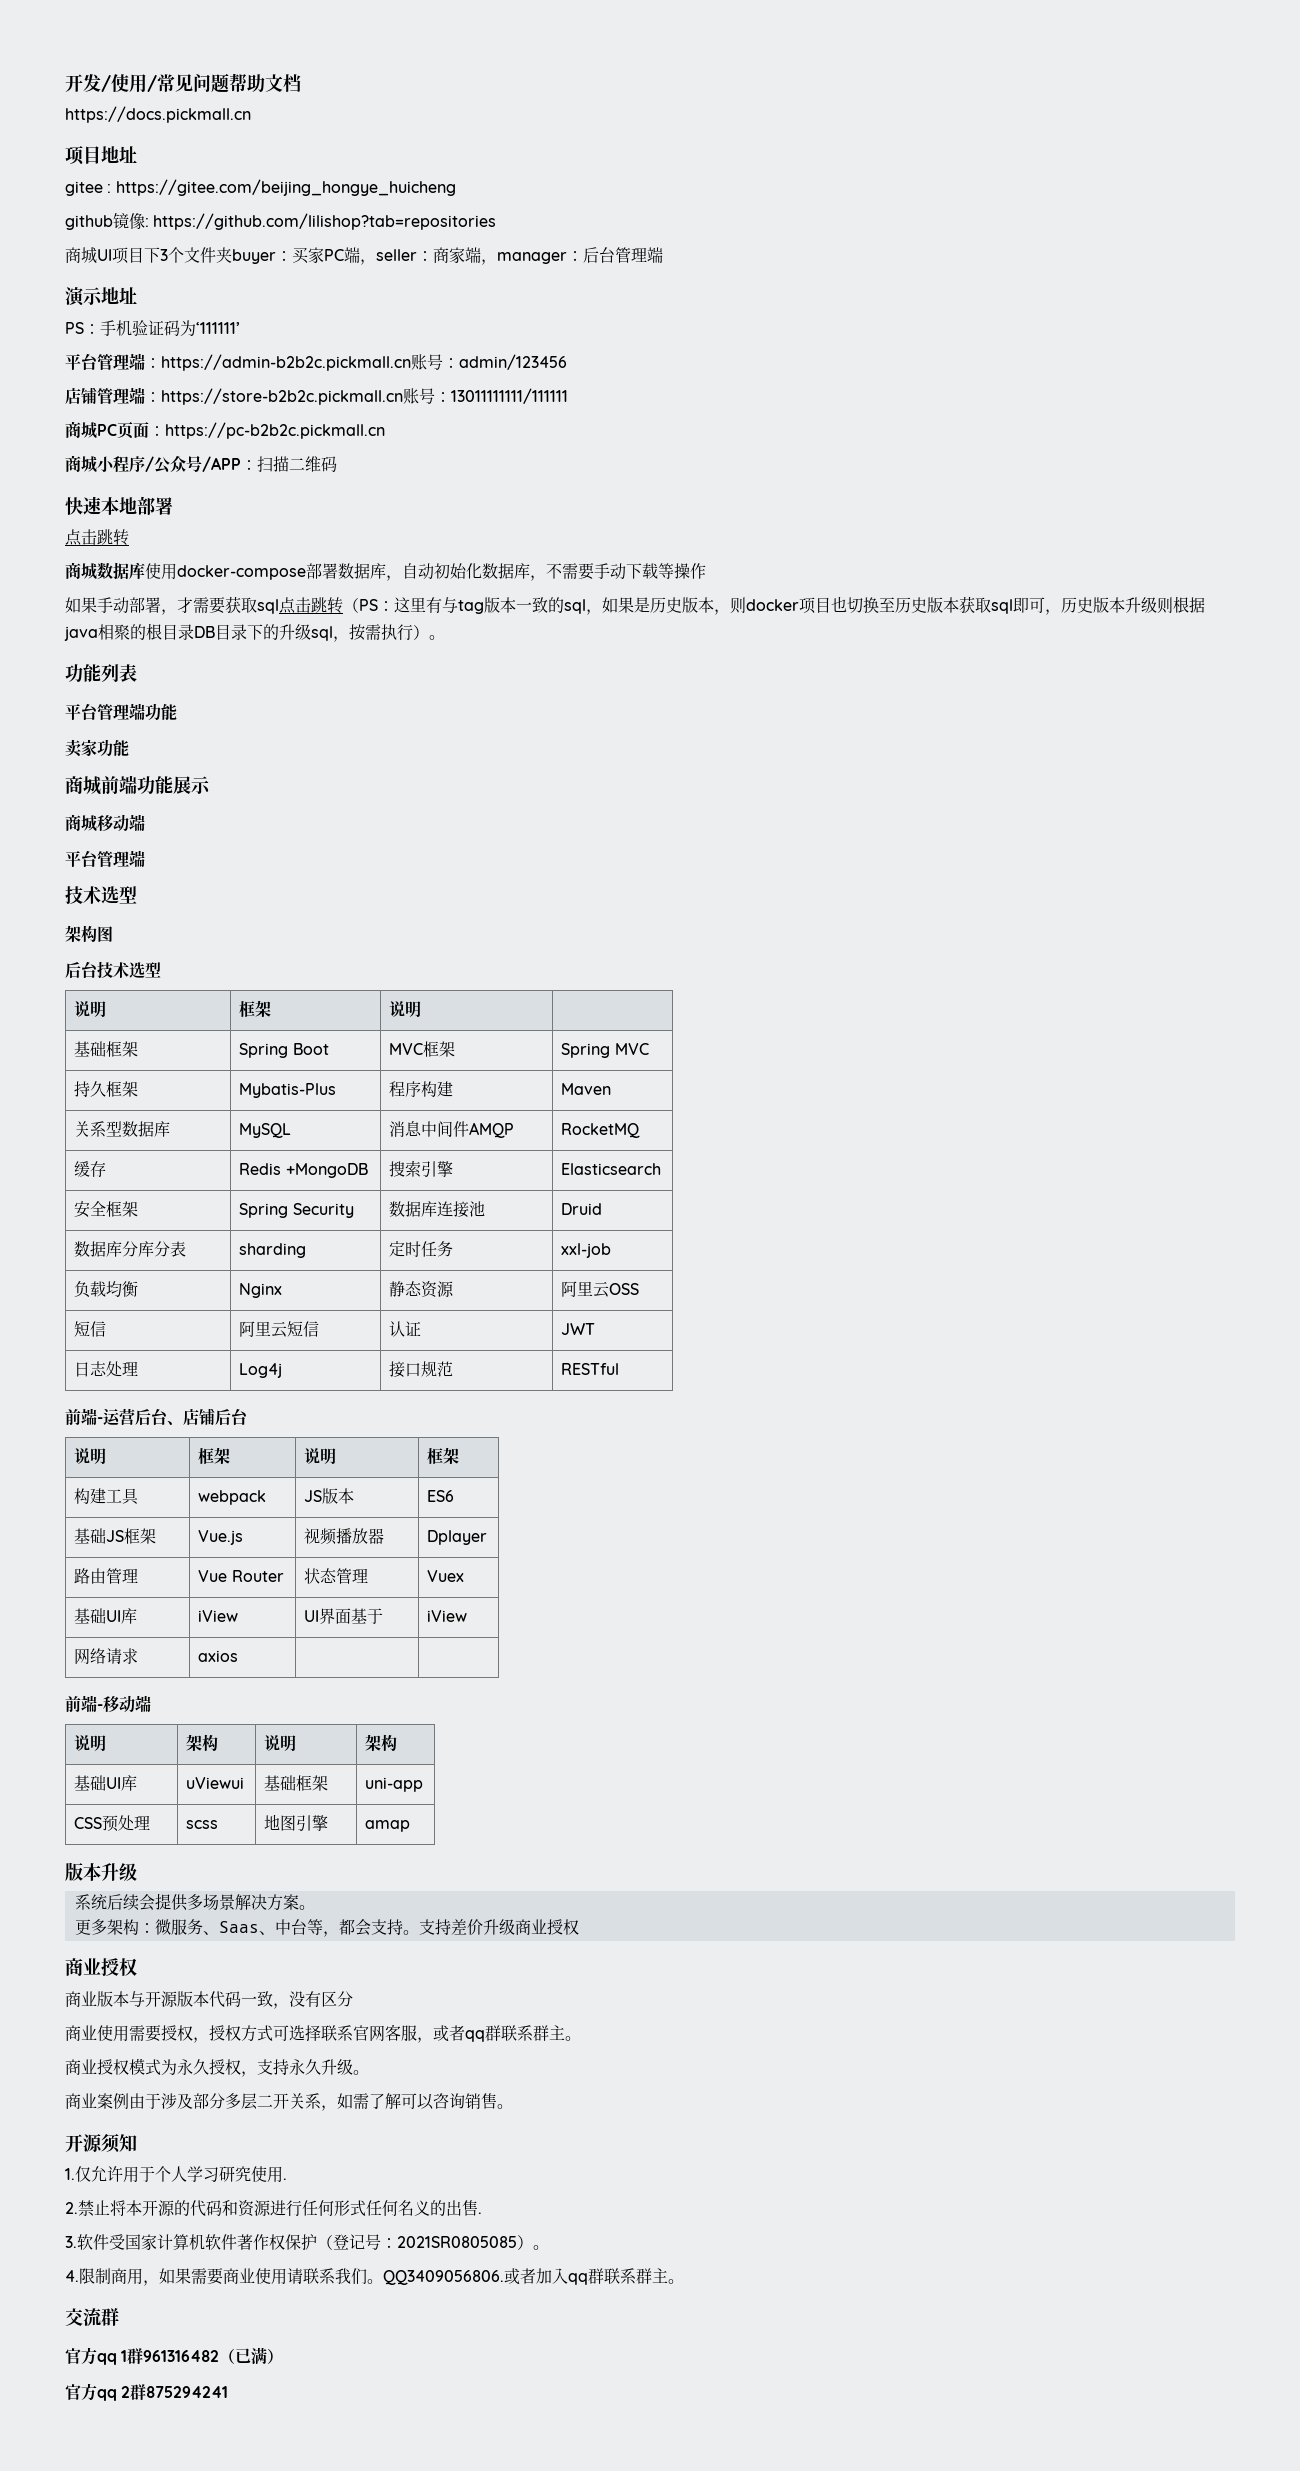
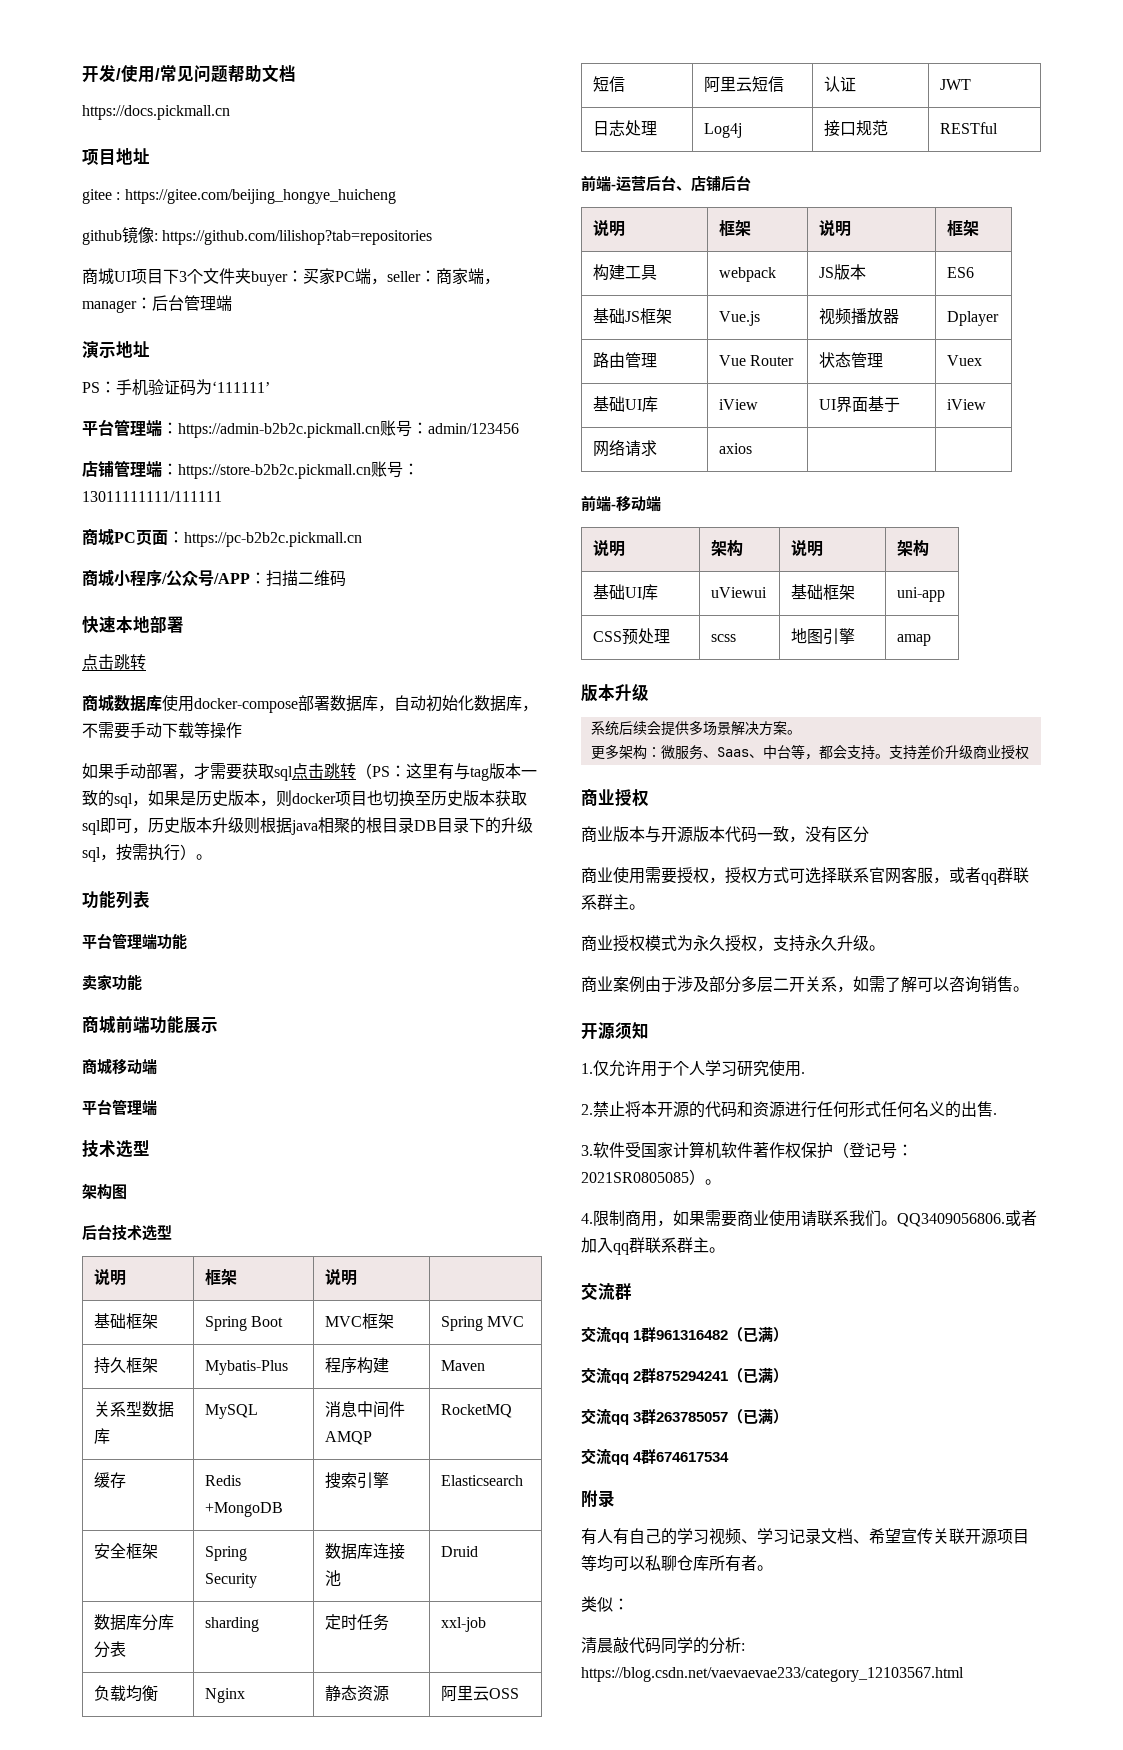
- 官方qq 1群961316482（已满）
+ 交流qq 1群961316482（已满）
- 官方qq 2群875294241
+ 交流qq 2群875294241（已满）
+ 交流qq 3群263785057（已满）
+ 交流qq 4群674617534
+ 附录
+ 有人有自己的学习视频、学习记录文档、希望宣传关联开源项目等均可以私聊仓库所有者。
+ 类似：
+ 清晨敲代码同学的分析: https://blog.csdn.net/vaevaevae233/category_12103567.html

